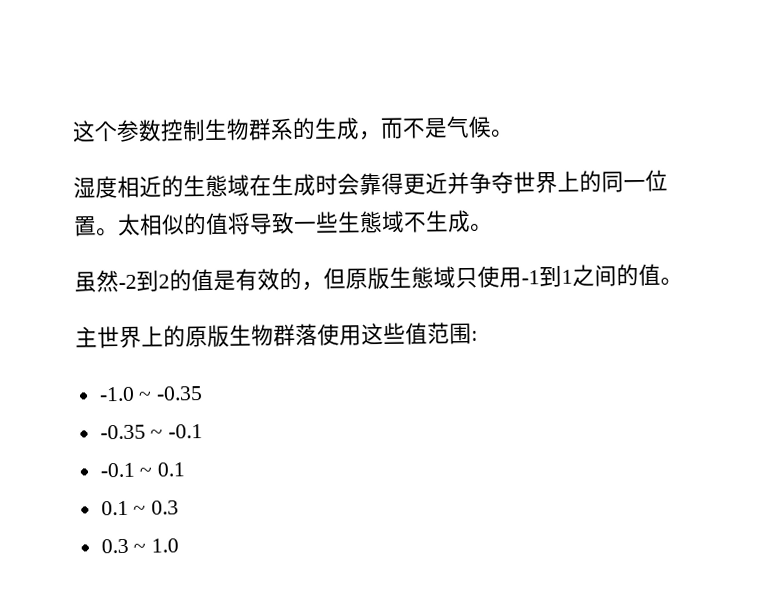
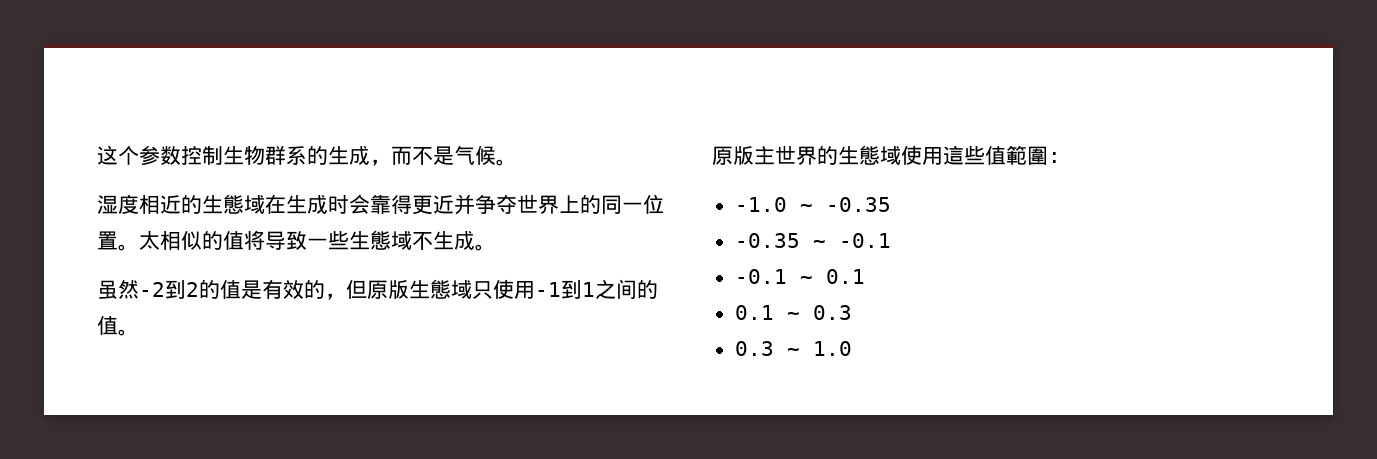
- 主世界上的原版生物群落使用这些值范围:
+ 原版主世界的生態域使用這些值範圍:

